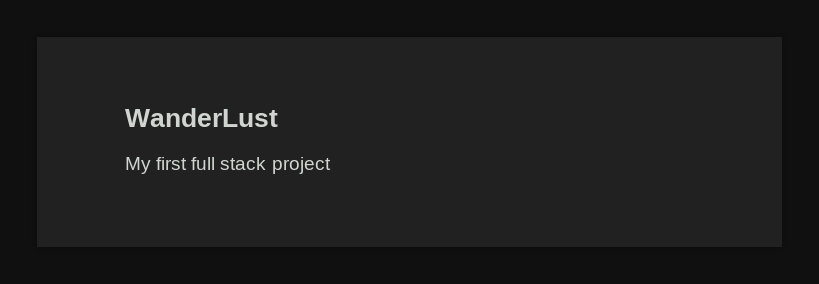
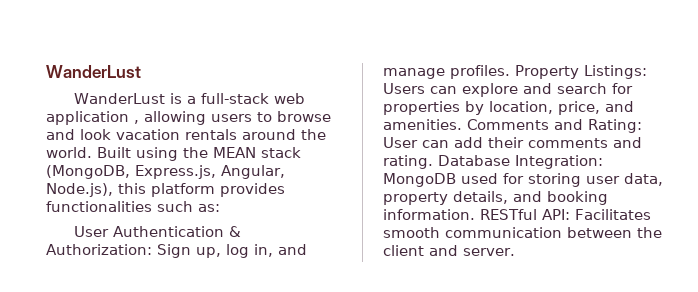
- My first full stack project
+ WanderLust is a full-stack web application , allowing users to browse and look vacation rentals around the world. Built using the MEAN stack (MongoDB, Express.js, Angular, Node.js), this platform provides functionalities such as:
+ User Authentication & Authorization: Sign up, log in, and manage profiles. Property Listings: Users can explore and search for properties by location, price, and amenities. Comments and Rating: User can add their comments and rating. Database Integration: MongoDB used for storing user data, property details, and booking information. RESTful API: Facilitates smooth communication between the client and server.

